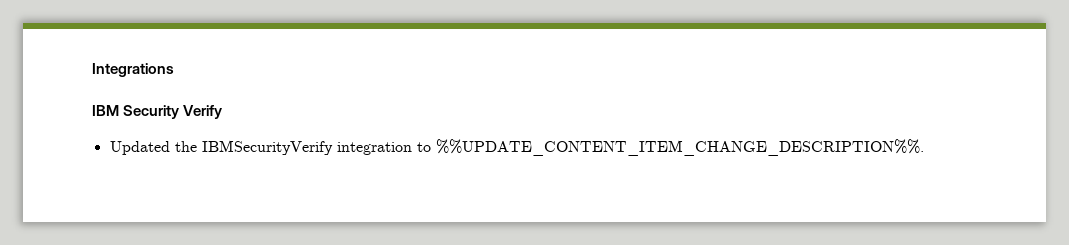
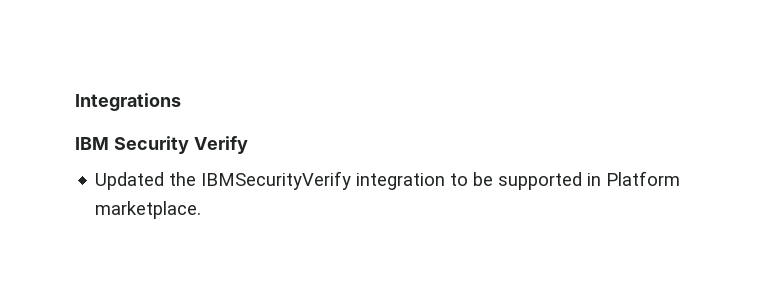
- Updated the IBMSecurityVerify integration to %%UPDATE_CONTENT_ITEM_CHANGE_DESCRIPTION%%.
+ Updated the IBMSecurityVerify integration to be supported in Platform marketplace.

